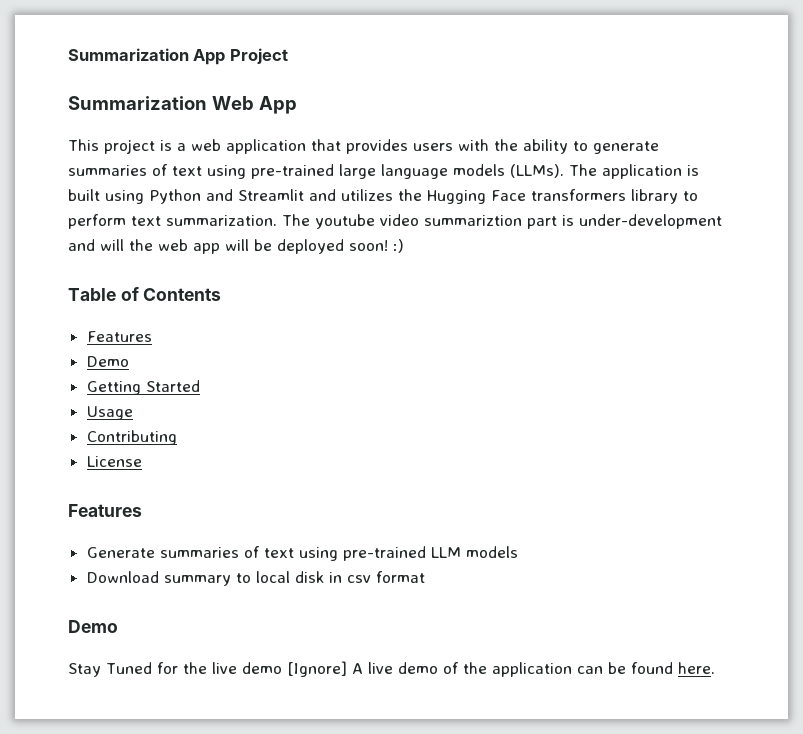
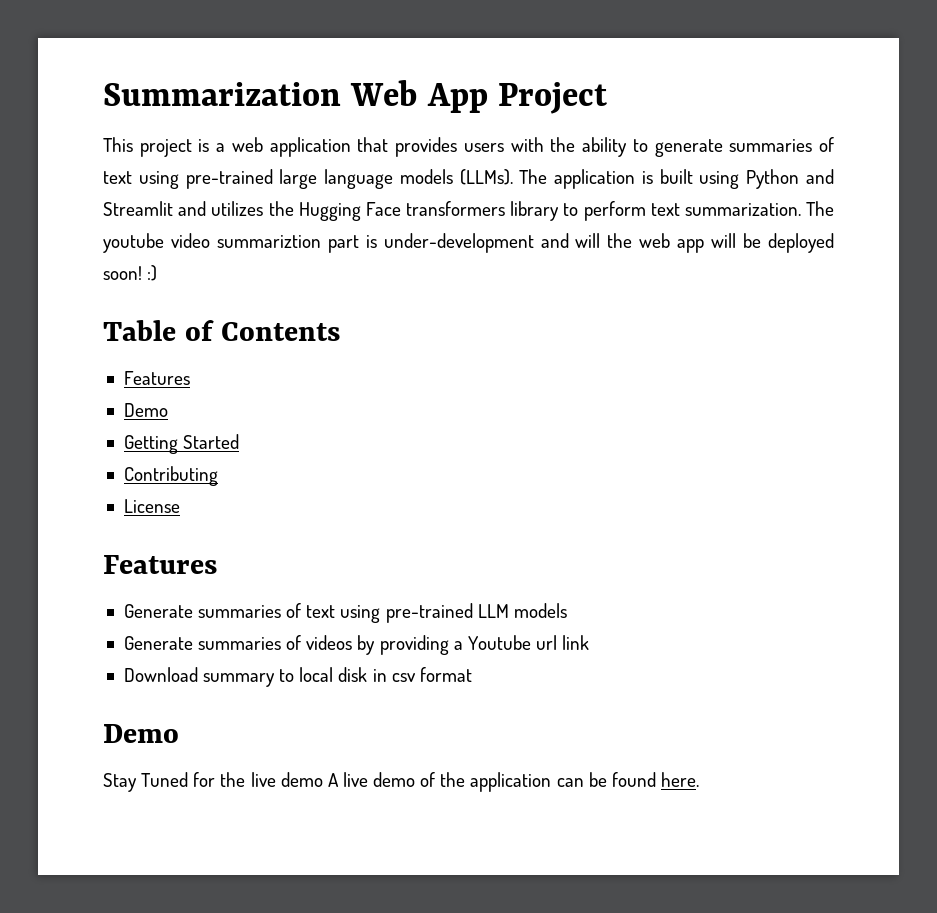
- Summarization App Project
- Summarization Web App
+ Summarization Web App Project
- Usage
+ Generate summaries of videos by providing a Youtube url link
- Stay Tuned for the live demo [Ignore] A live demo of the application can be found here.
+ Stay Tuned for the live demo A live demo of the application can be found here.

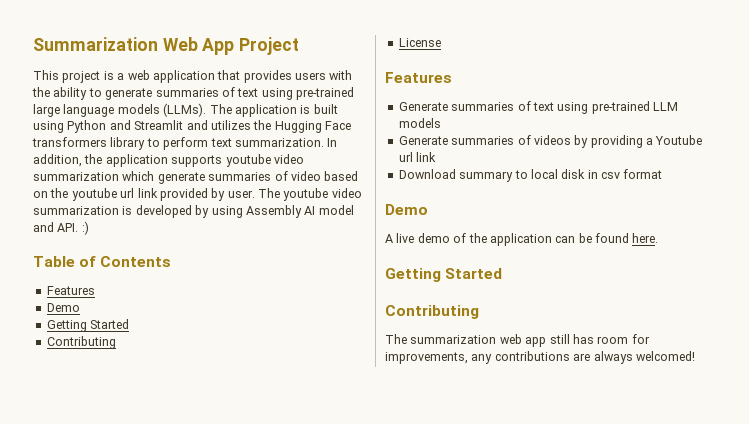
- The youtube video summariztion part is under-development and will the web app will be deployed soon! :)
+ In addition, the application supports youtube video summarization which generate summaries of video based on the youtube url link provided by user. The youtube video summarization is developed by using Assembly AI model and API. :)
- Stay Tuned for the live demo A live demo of the application can be found here.
+ A live demo of the application can be found here.
+ Getting Started
+ Contributing
+ The summarization web app still has room for improvements, any contributions are always welcomed!

